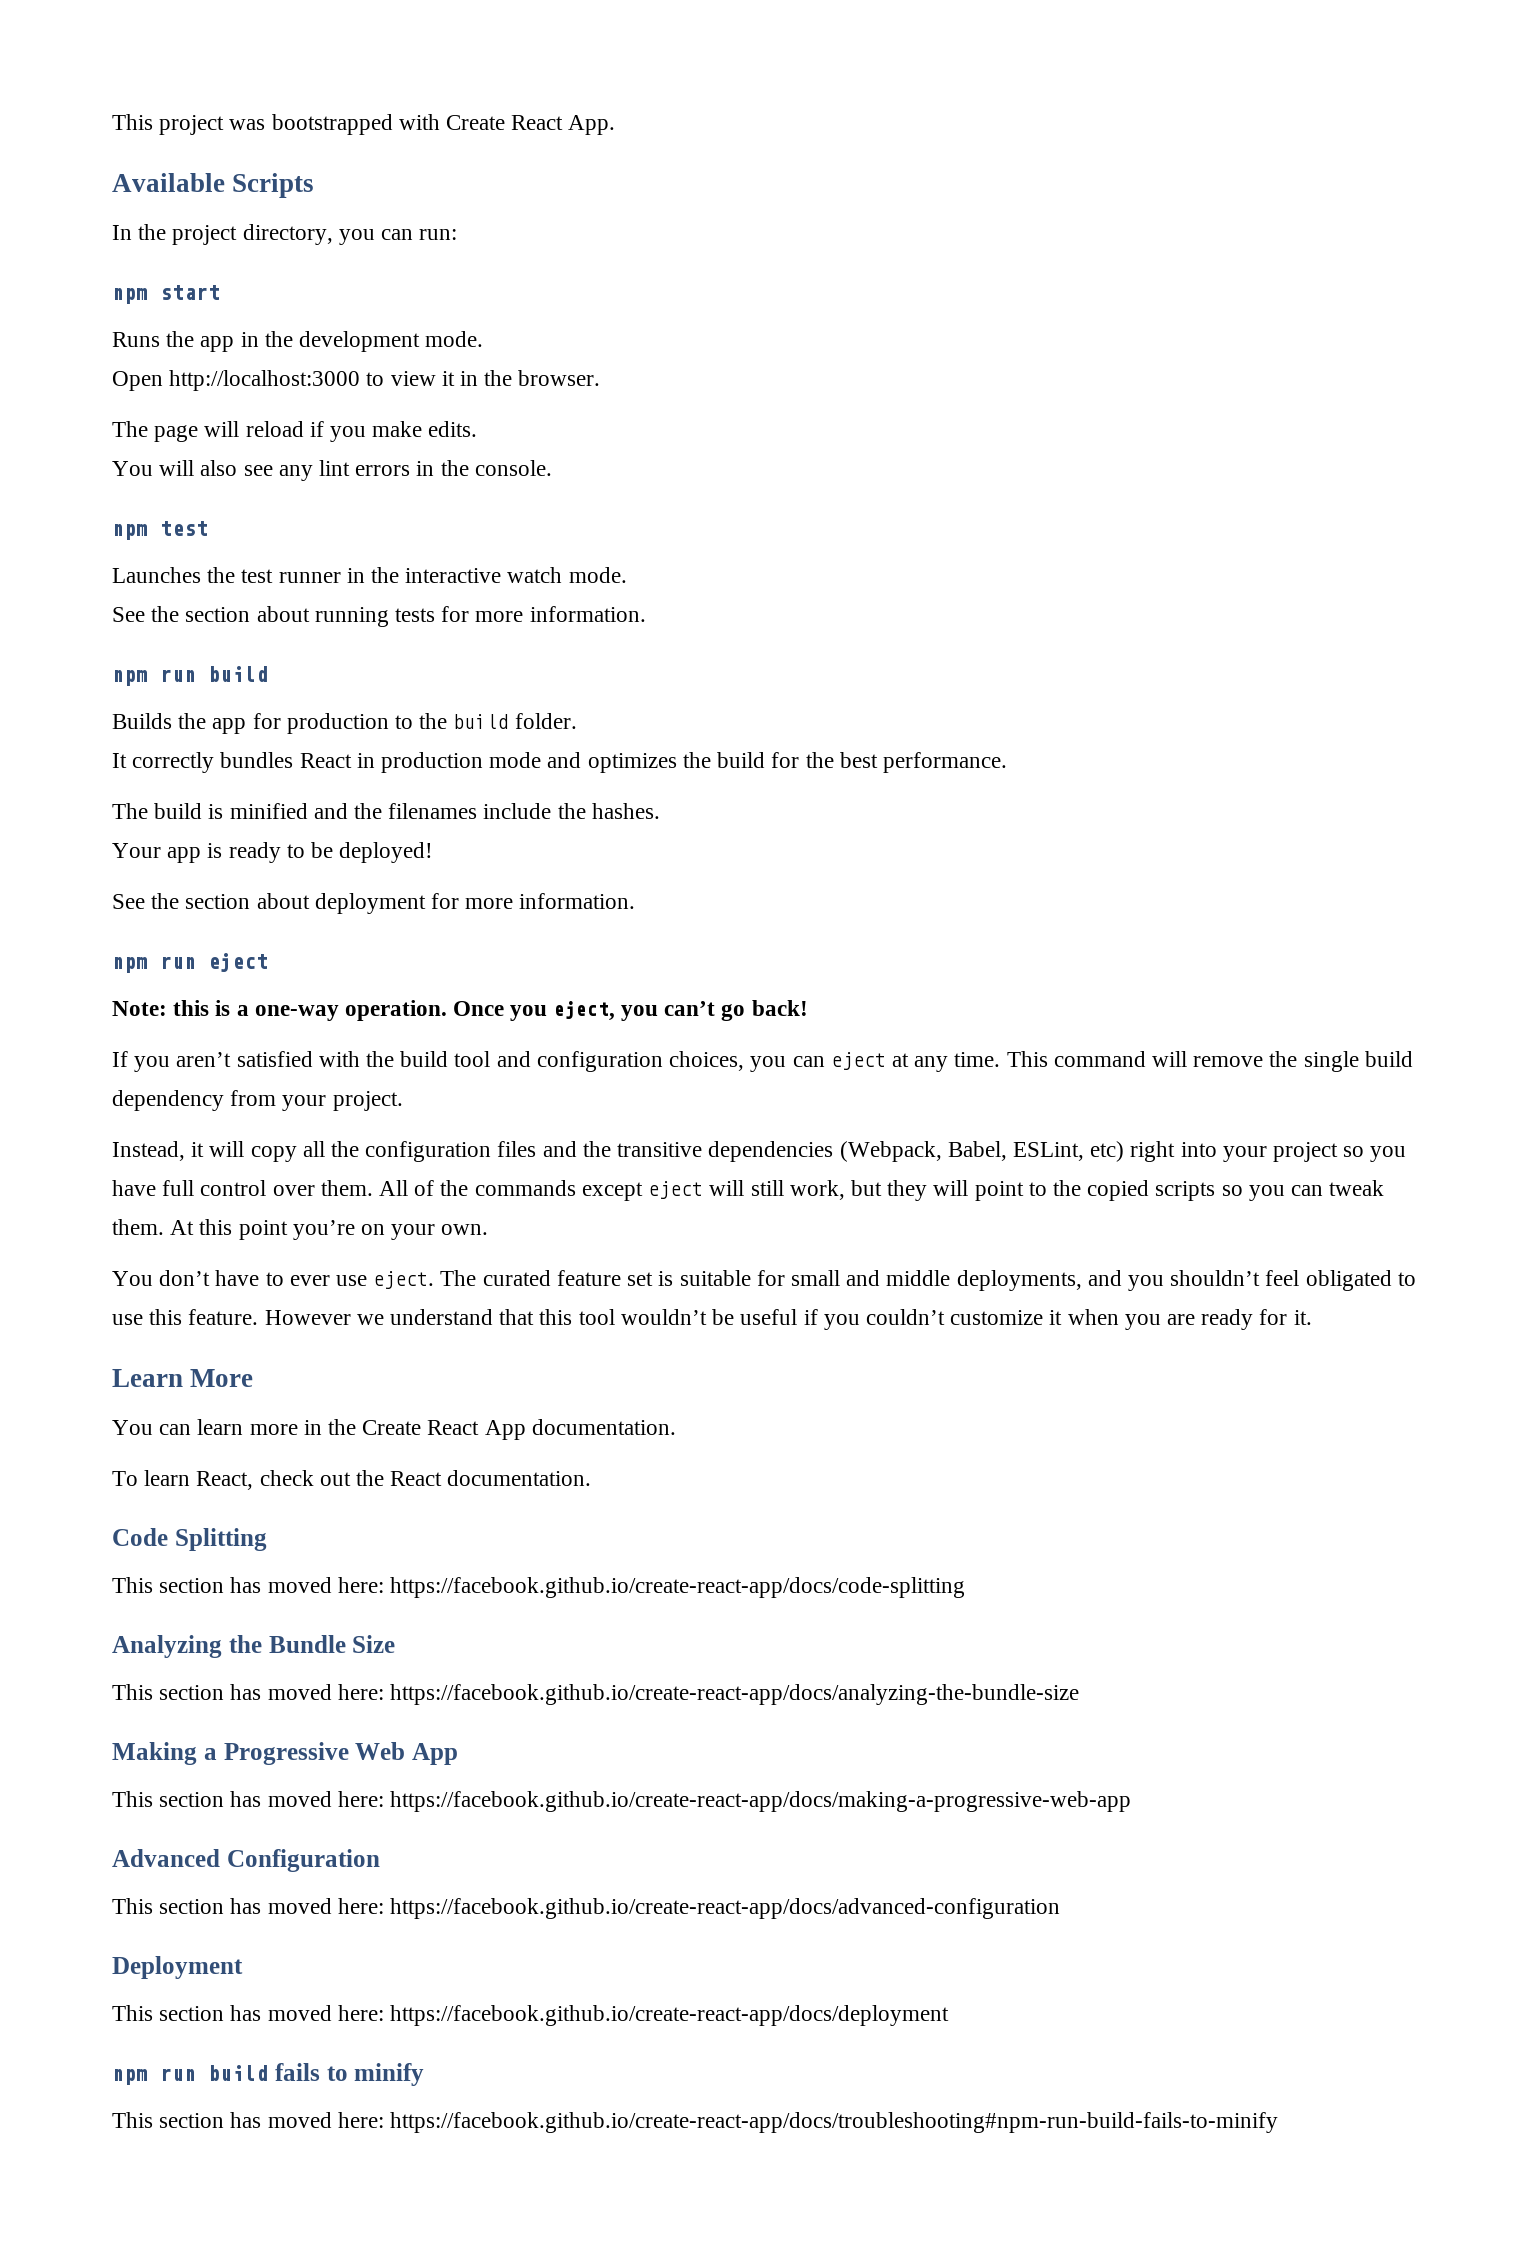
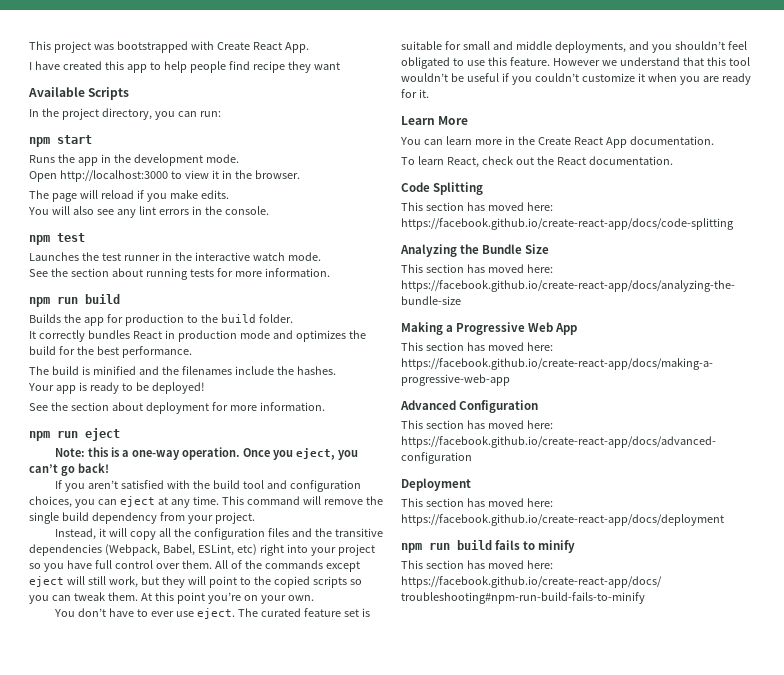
+ I have created this app to help people find recipe they want

